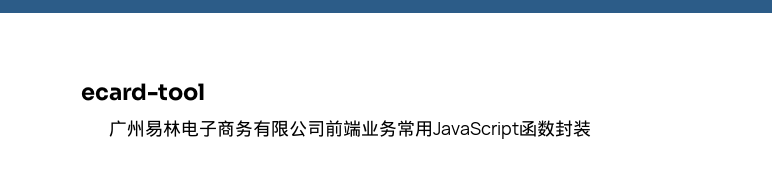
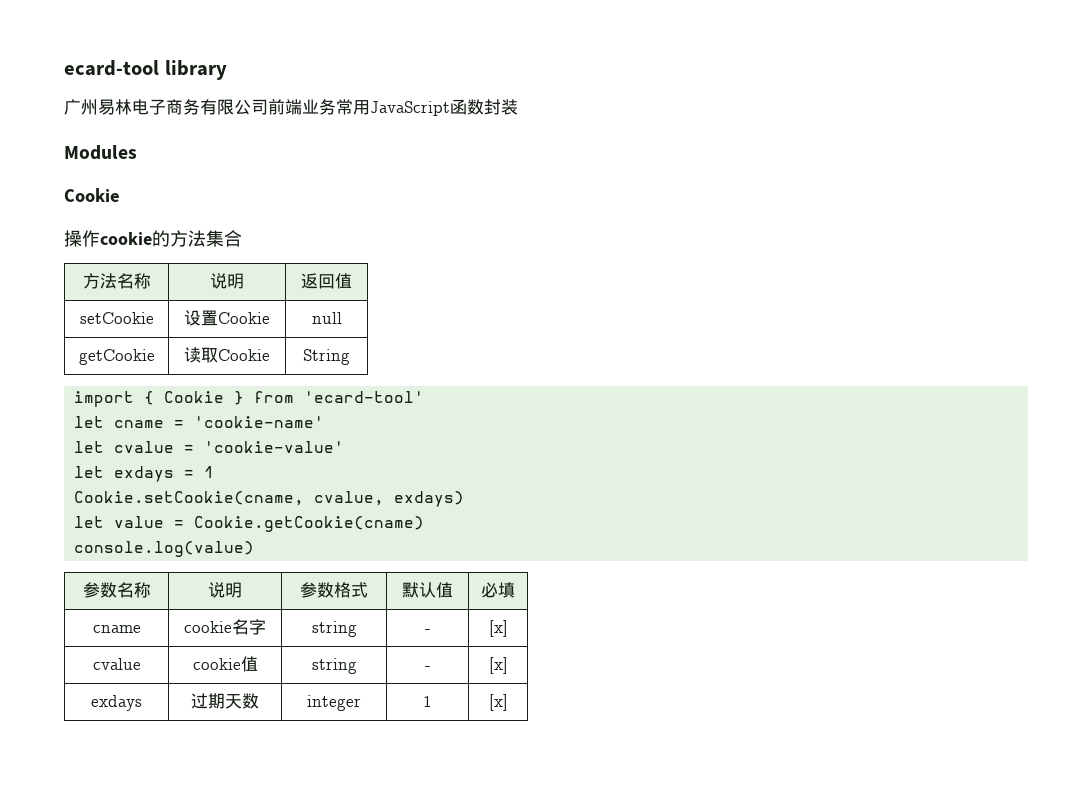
- ecard-tool
+ ecard-tool library
+ Modules
+ Cookie
+ 操作cookie的方法集合
+ 方法名称 | 说明 | 返回值
+ setCookie | 设置Cookie | null
+ getCookie | 读取Cookie | String
+ import { Cookie } from 'ecard-tool'
+ let cname = 'cookie-name'
+ let cvalue = 'cookie-value'
+ let exdays = 1
+ Cookie.setCookie(cname, cvalue, exdays)
+ let value = Cookie.getCookie(cname)
+ console.log(value)
+ 参数名称 | 说明 | 参数格式 | 默认值 | 必填
+ cname | cookie名字 | string | - | [x]
+ cvalue | cookie值 | string | - | [x]
+ exdays | 过期天数 | integer | 1 | [x]

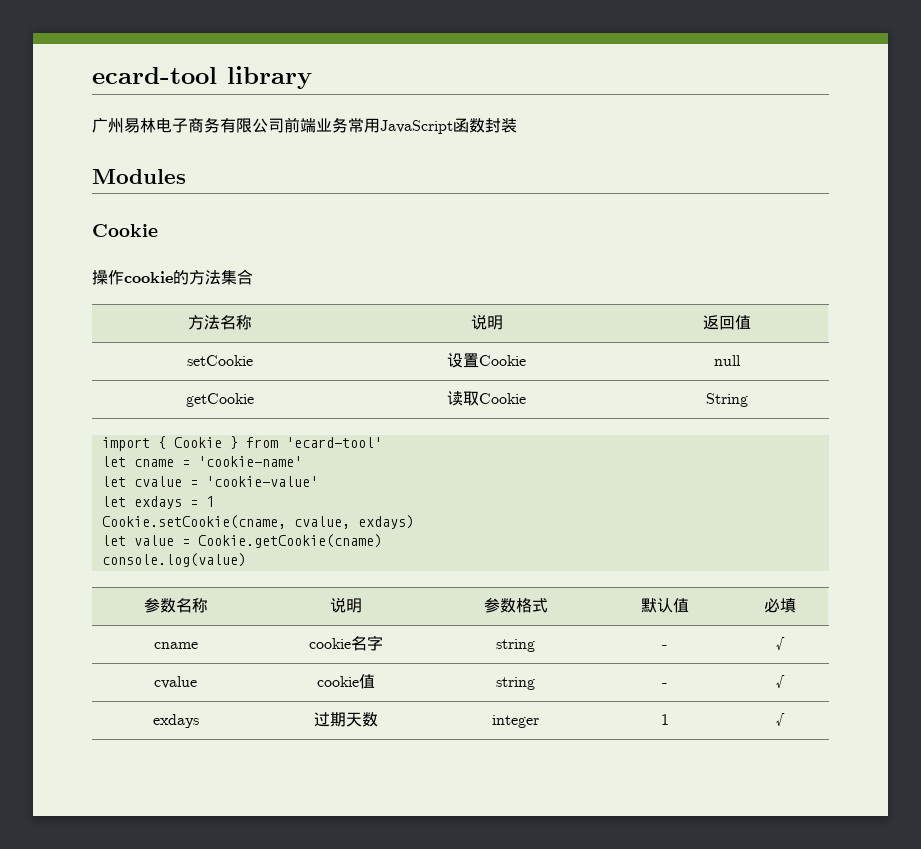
- cname | cookie名字 | string | - | [x]
+ cname | cookie名字 | string | - | √
- cvalue | cookie值 | string | - | [x]
+ cvalue | cookie值 | string | - | √
- exdays | 过期天数 | integer | 1 | [x]
+ exdays | 过期天数 | integer | 1 | √

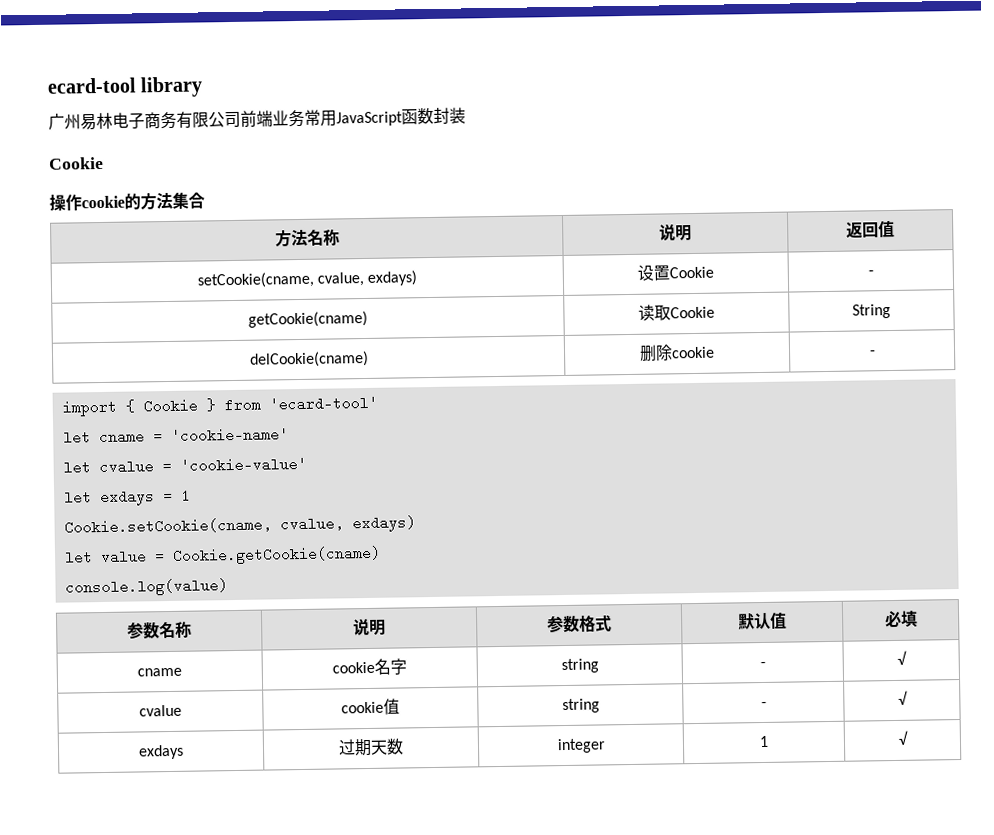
- Modules
- setCookie | 设置Cookie | null
- getCookie | 读取Cookie | String
+ setCookie(cname, cvalue, exdays) | 设置Cookie | -
+ getCookie(cname) | 读取Cookie | String
+ delCookie(cname) | 删除cookie | -

